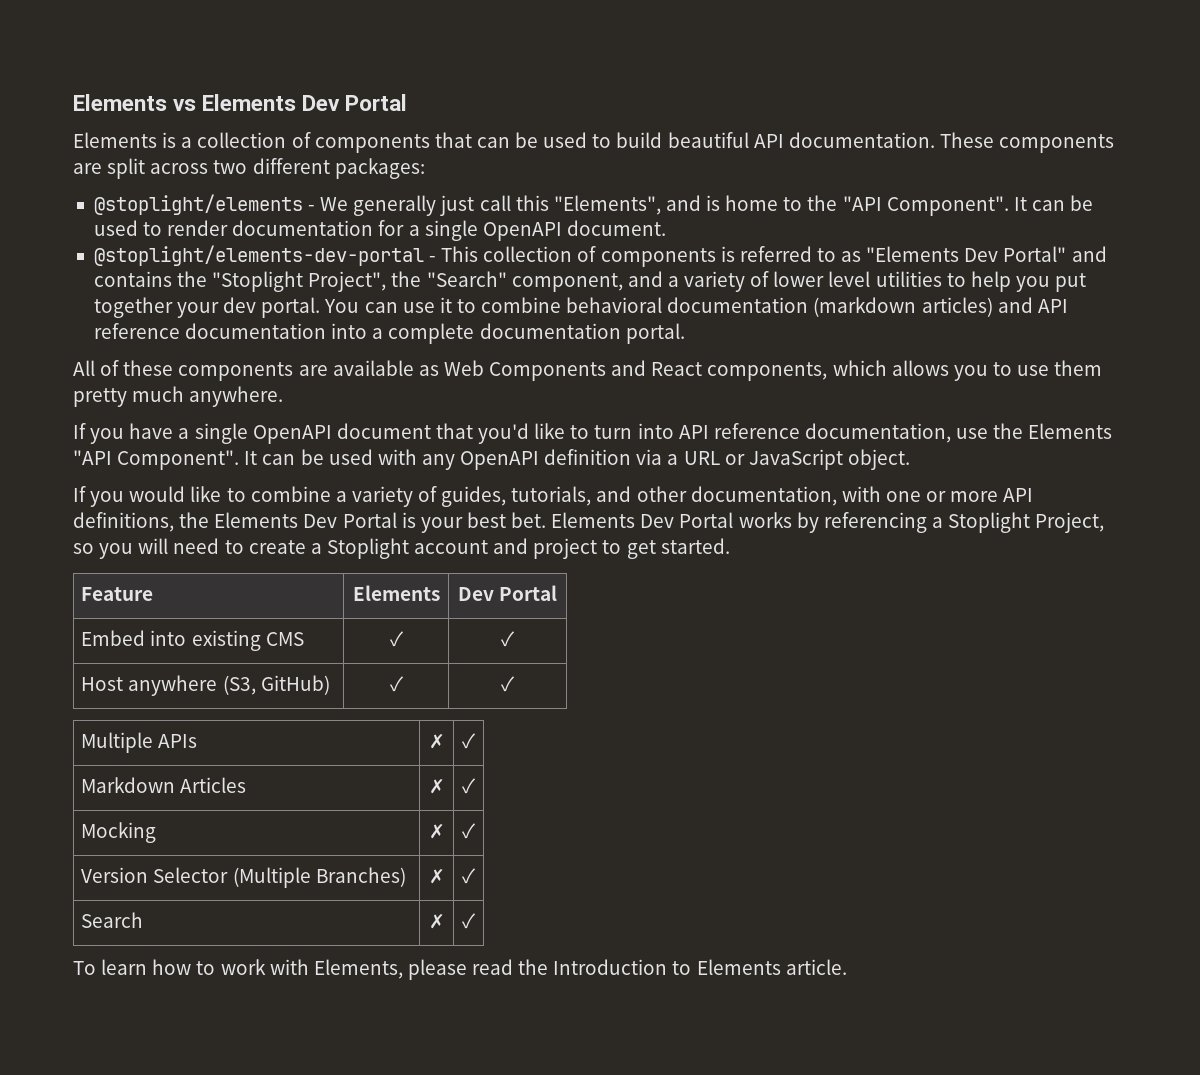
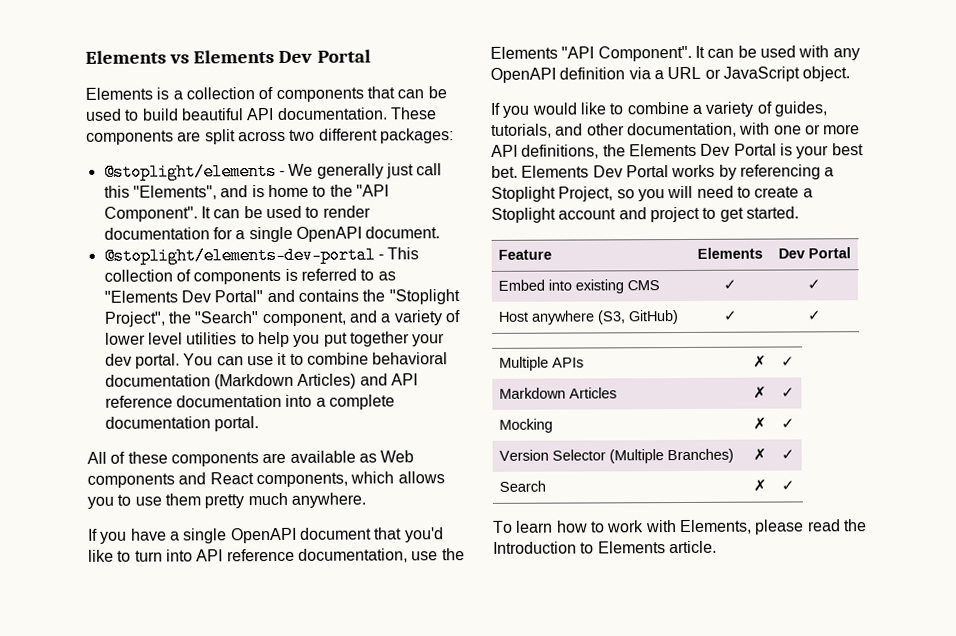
- You can use it to combine behavioral documentation (markdown articles) and API reference documentation into a complete documentation portal.
+ You can use it to combine behavioral documentation (Markdown Articles) and API reference documentation into a complete documentation portal.
- All of these components are available as Web Components and React components, which allows you to use them pretty much anywhere.
+ All of these components are available as Web components and React components, which allows you to use them pretty much anywhere.

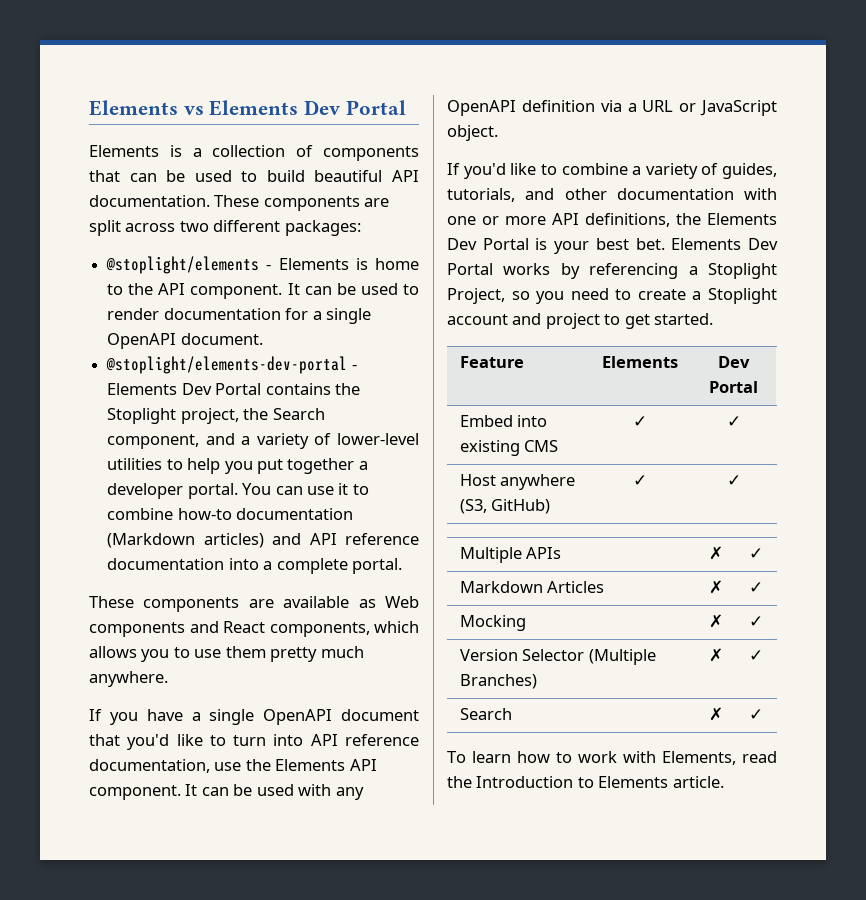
- @stoplight/elements - We generally just call this "Elements", and is home to the "API Component".
+ @stoplight/elements - Elements is home to the API component.
- @stoplight/elements-dev-portal - This collection of components is referred to as "Elements Dev Portal" and contains the "Stoplight Project", the "Search" component, and a variety of lower level utilities to help you put together your dev portal.
+ @stoplight/elements-dev-portal - Elements Dev Portal contains the Stoplight project, the Search component, and a variety of lower-level utilities to help you put together a developer portal.
- You can use it to combine behavioral documentation (Markdown Articles) and API reference documentation into a complete documentation portal.
+ You can use it to combine how-to documentation (Markdown articles) and API reference documentation into a complete portal.
- All of these components are available as Web components and React components, which allows you to use them pretty much anywhere.
+ These components are available as Web components and React components, which allows you to use them pretty much anywhere.
- If you have a single OpenAPI document that you'd like to turn into API reference documentation, use the Elements "API Component".
+ If you have a single OpenAPI document that you'd like to turn into API reference documentation, use the Elements API component.
- If you would like to combine a variety of guides, tutorials, and other documentation, with one or more API definitions, the Elements Dev Portal is your best bet.
+ If you'd like to combine a variety of guides, tutorials, and other documentation with one or more API definitions, the Elements Dev Portal is your best bet.
- Elements Dev Portal works by referencing a Stoplight Project, so you will need to create a Stoplight account and project to get started.
+ Elements Dev Portal works by referencing a Stoplight Project, so you need to create a Stoplight account and project to get started.
- To learn how to work with Elements, please read the Introduction to Elements article.
+ To learn how to work with Elements, read the Introduction to Elements article.

